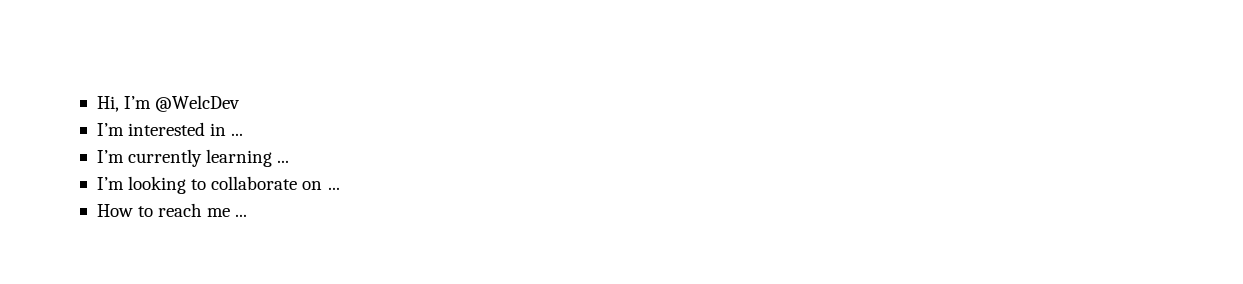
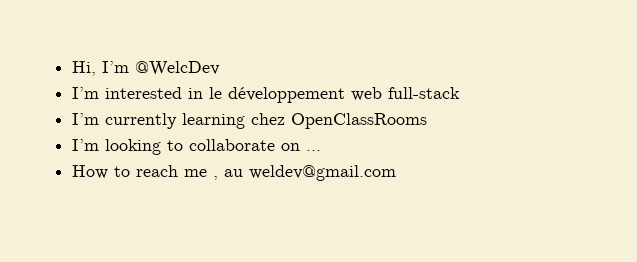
- I’m interested in ...
+ I’m interested in le développement web full-stack
- I’m currently learning ...
+ I’m currently learning chez OpenClassRooms
- How to reach me ...
+ How to reach me , au weldev@gmail.com

